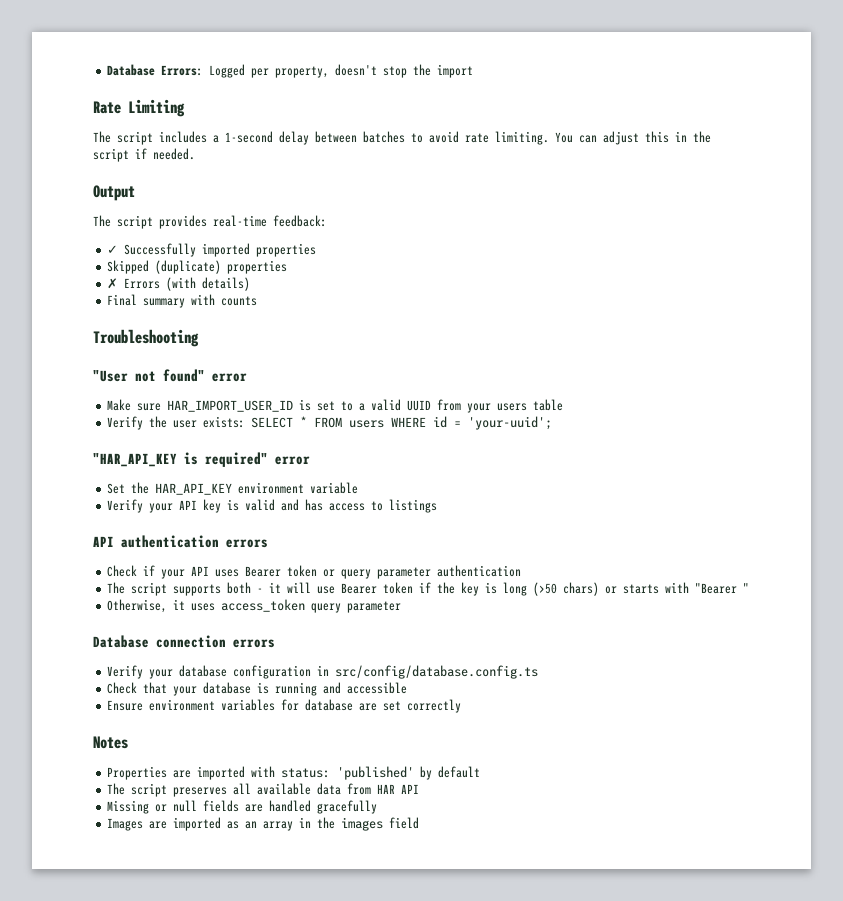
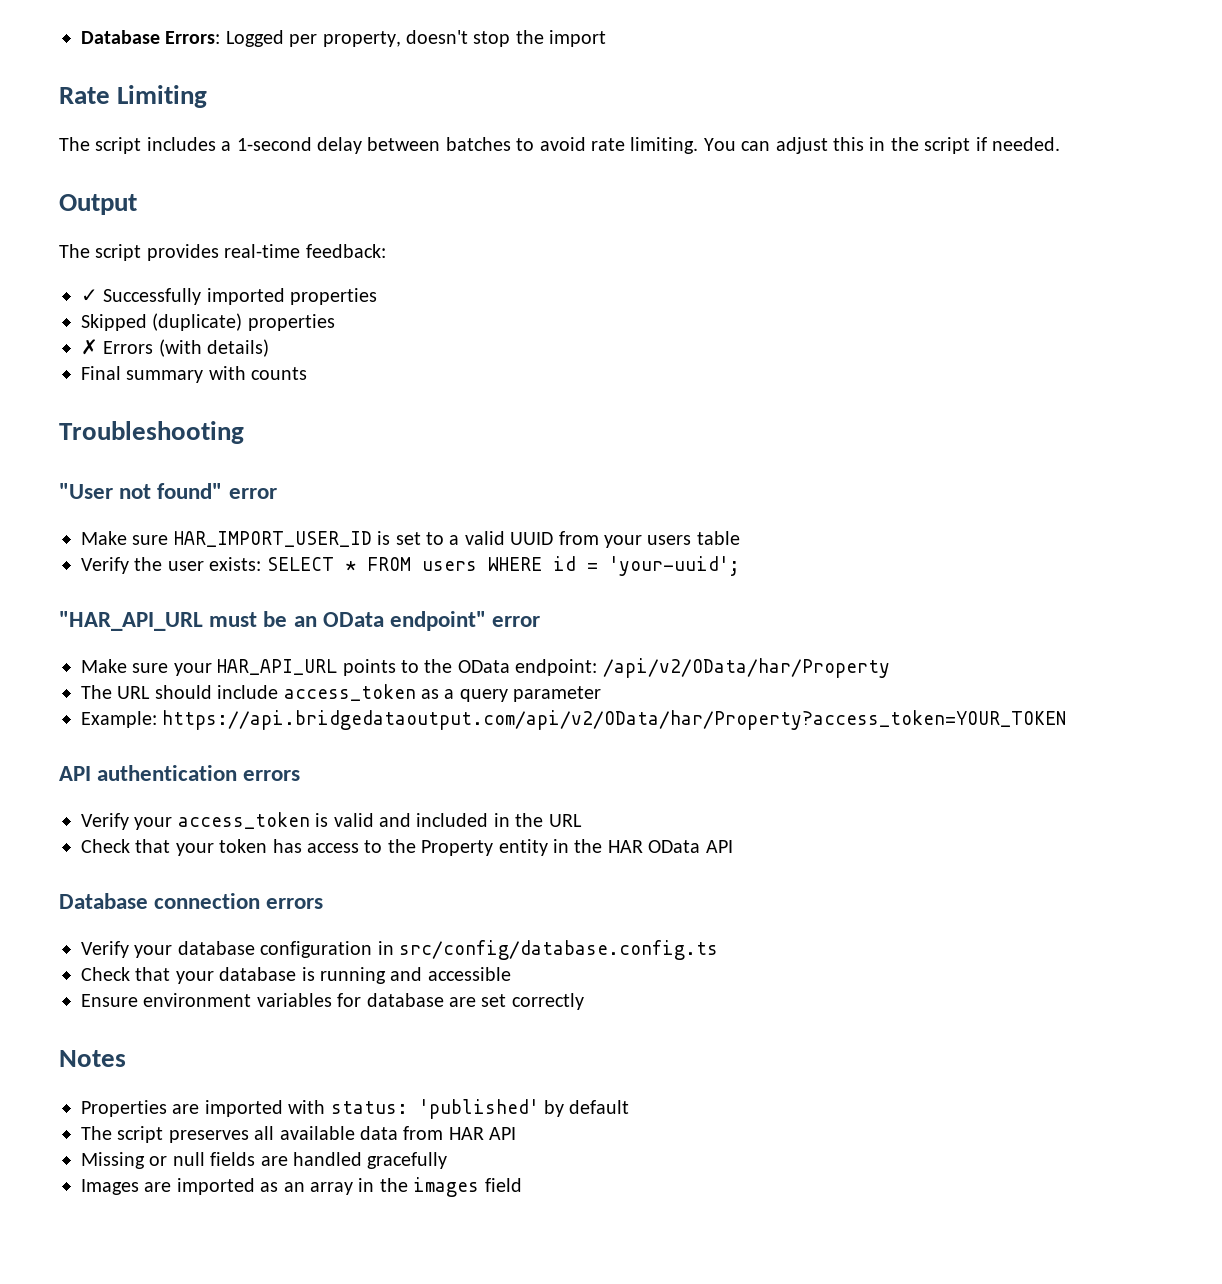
- "HAR_API_KEY is required" error
- Set the HAR_API_KEY environment variable
- Verify your API key is valid and has access to listings
+ "HAR_API_URL must be an OData endpoint" error
+ Make sure your HAR_API_URL points to the OData endpoint: /api/v2/OData/har/Property
+ The URL should include access_token as a query parameter
+ Example: https://api.bridgedataoutput.com/api/v2/OData/har/Property?access_token=YOUR_TOKEN
  API authentication errors
- Check if your API uses Bearer token or query parameter authentication
- The script supports both - it will use Bearer token if the key is long (>50 chars) or starts with "Bearer "
- Otherwise, it uses access_token query parameter
+ Verify your access_token is valid and included in the URL
+ Check that your token has access to the Property entity in the HAR OData API

